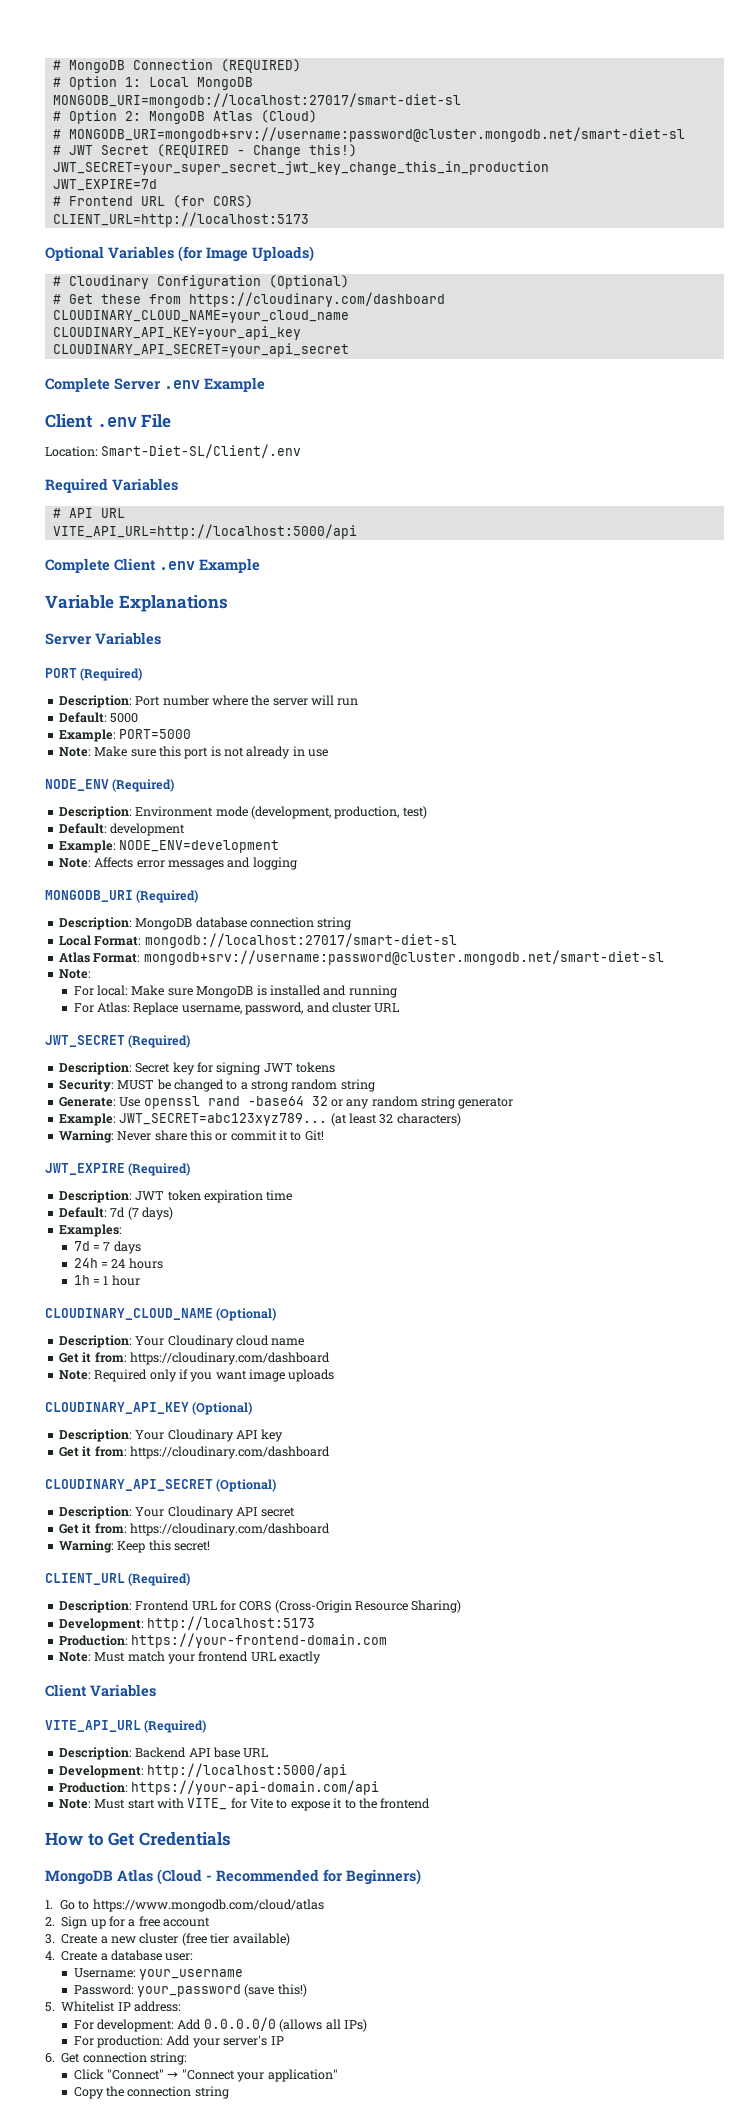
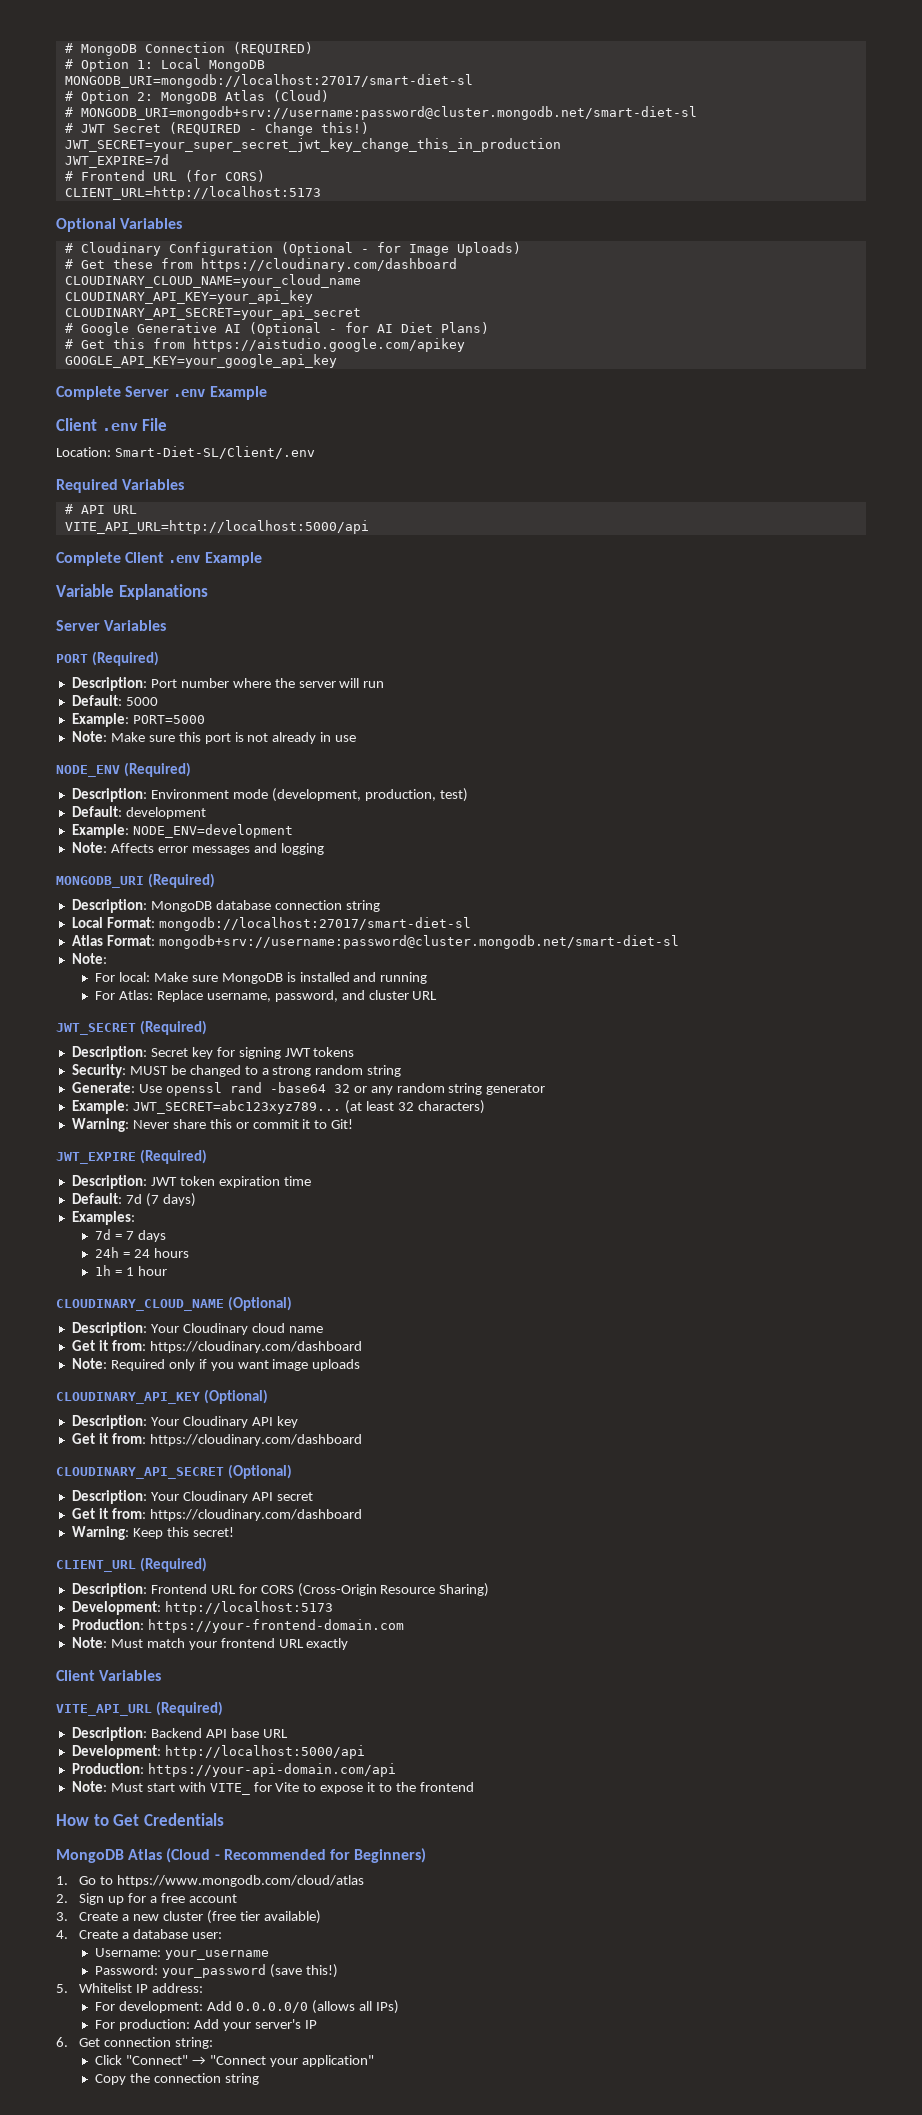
- Optional Variables (for Image Uploads)
+ Optional Variables
- # Cloudinary Configuration (Optional)
+ # Cloudinary Configuration (Optional - for Image Uploads)
+ # Google Generative AI (Optional - for AI Diet Plans)
+ # Get this from https://aistudio.google.com/apikey
+ GOOGLE_API_KEY=your_google_api_key

